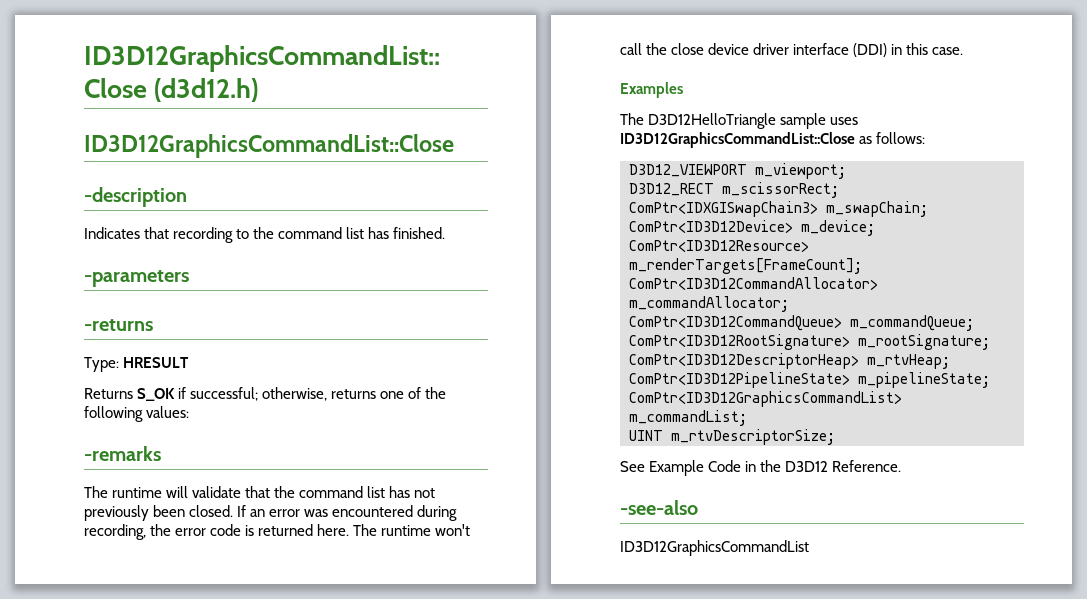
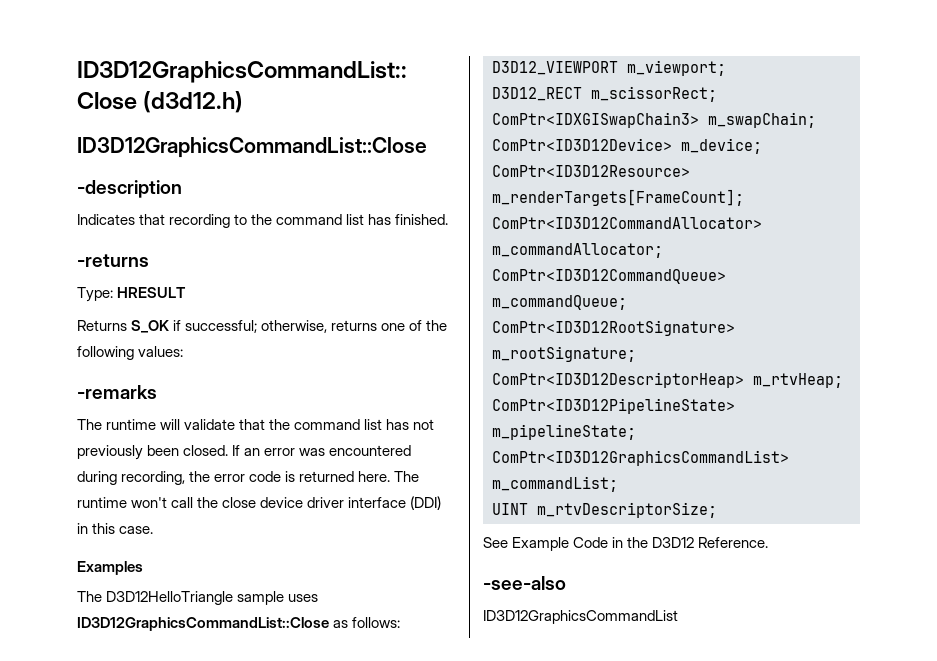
- -parameters

